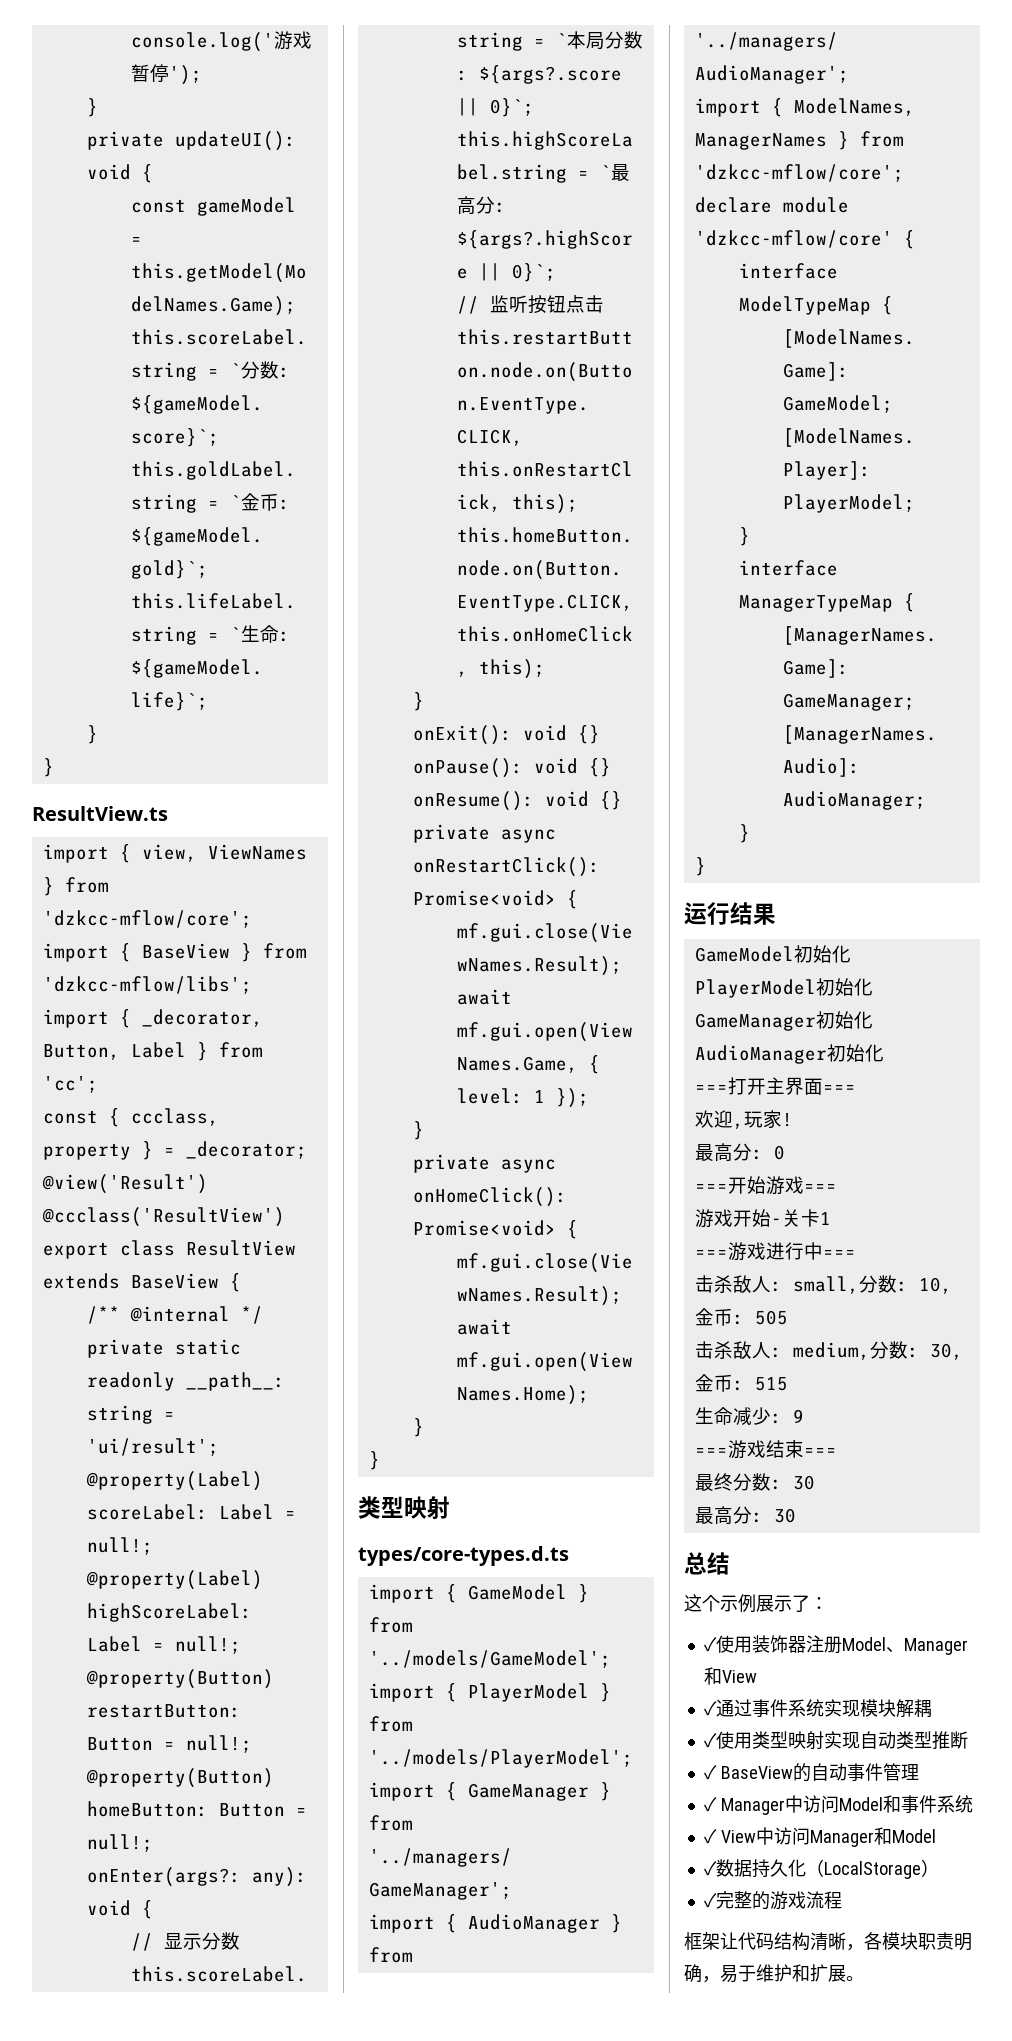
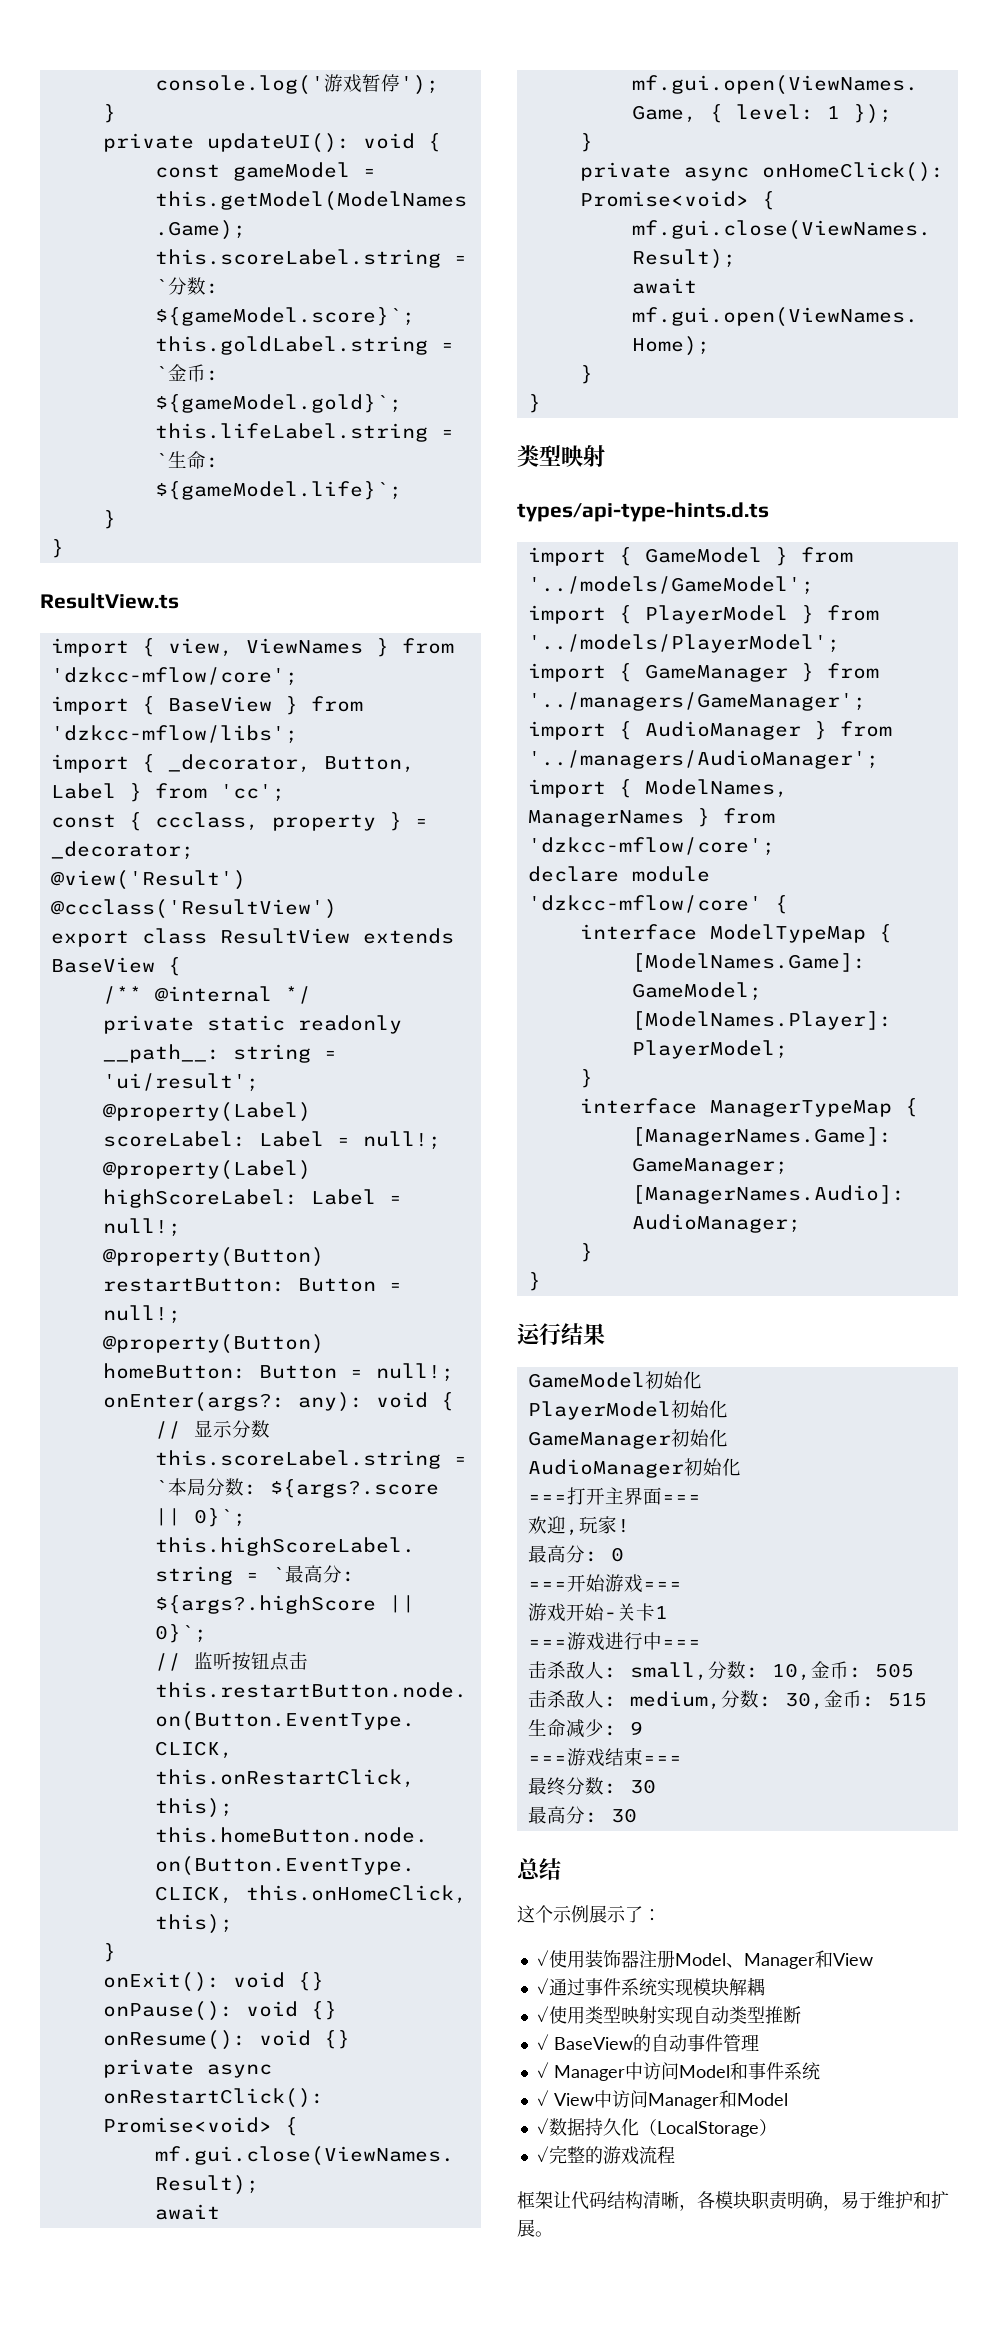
- types/core-types.d.ts
+ types/api-type-hints.d.ts

